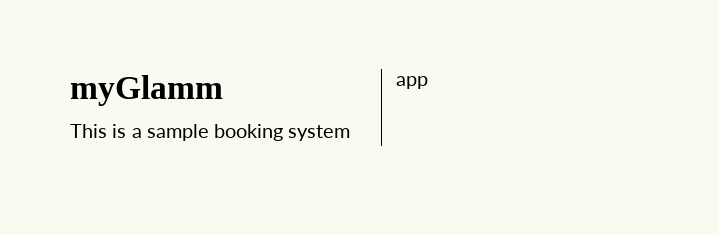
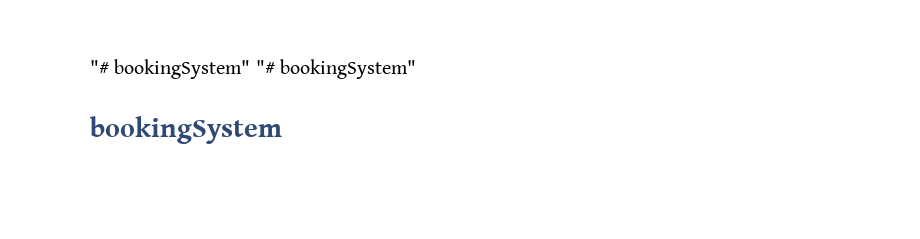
- myGlamm
- This is a sample booking system app
+ "# bookingSystem" "# bookingSystem"
+ bookingSystem

